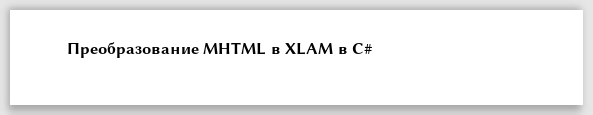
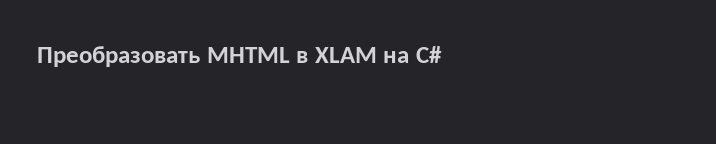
- Преобразование MHTML в XLAM в C#
+ Преобразовать MHTML в XLAM на C#

